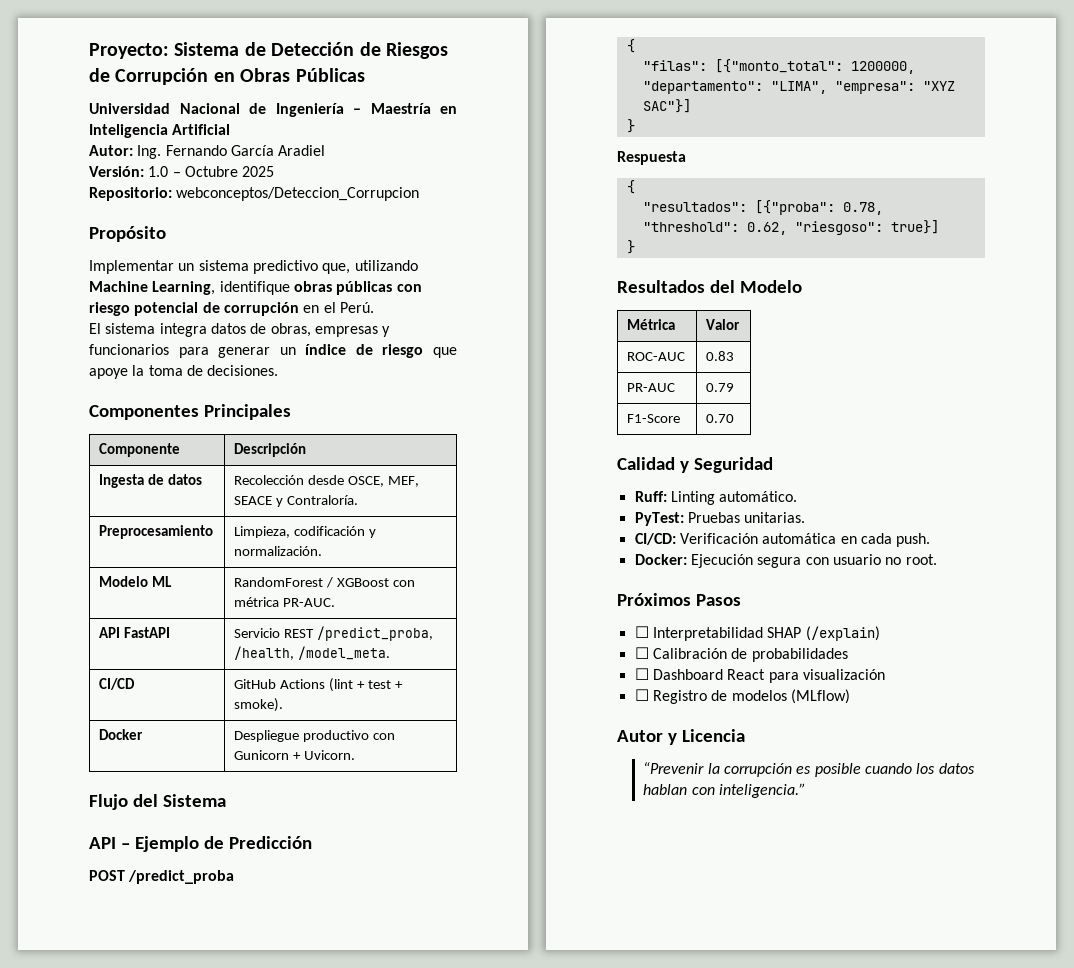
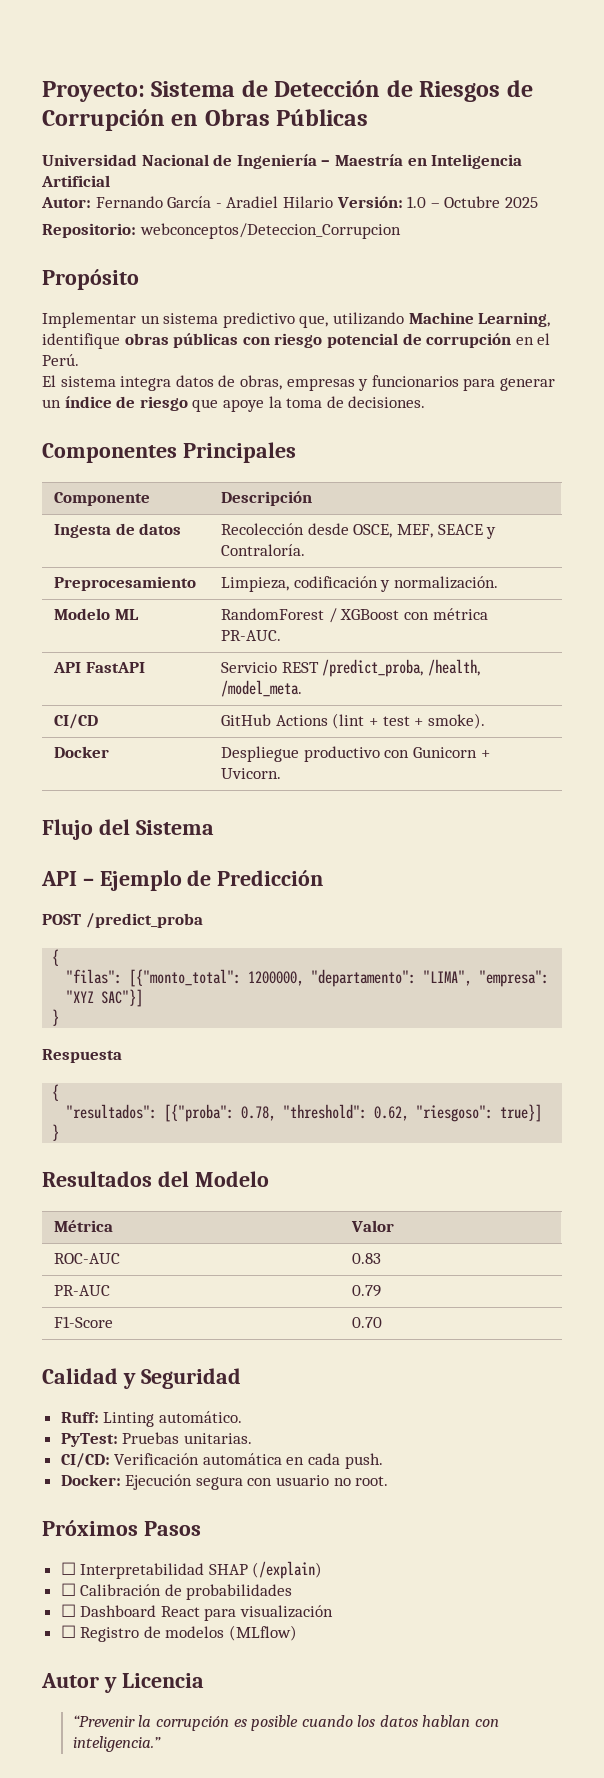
- Autor: Ing. Fernando García Aradiel
- Versión: 1.0 – Octubre 2025
+ Autor: Fernando García - Aradiel Hilario Versión: 1.0 – Octubre 2025

